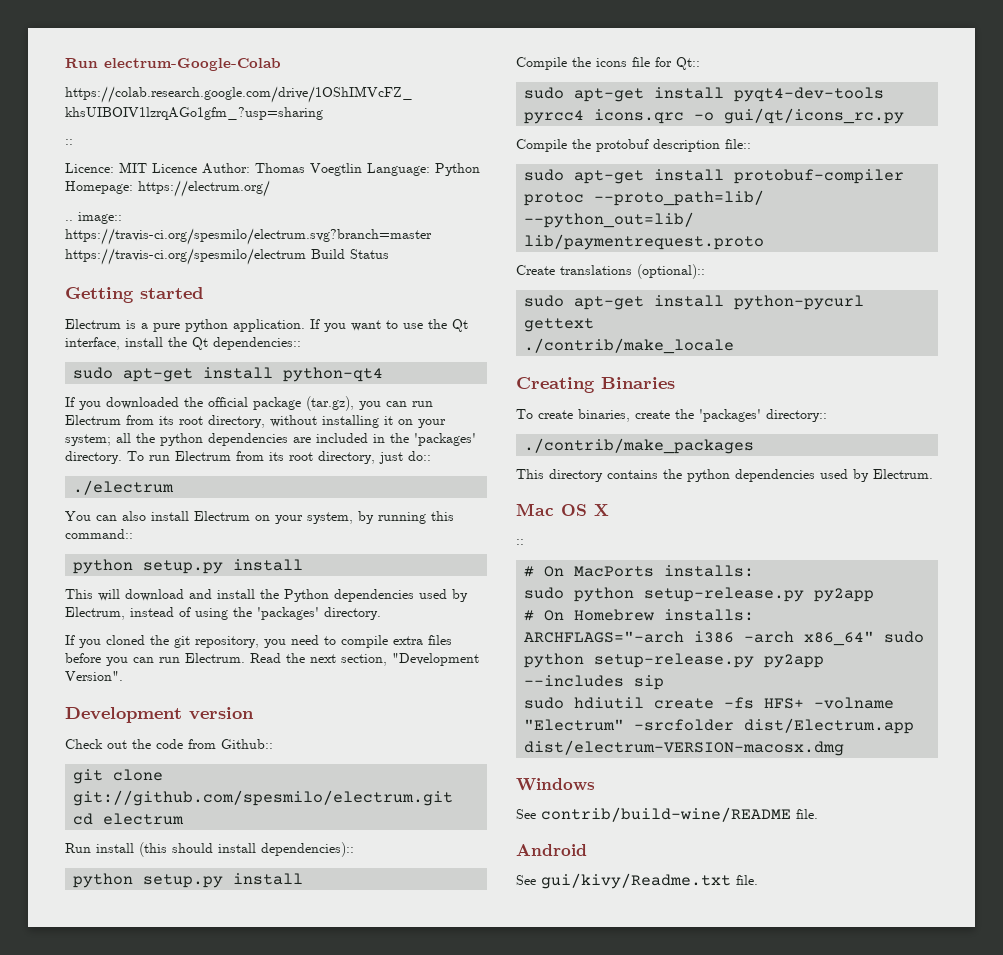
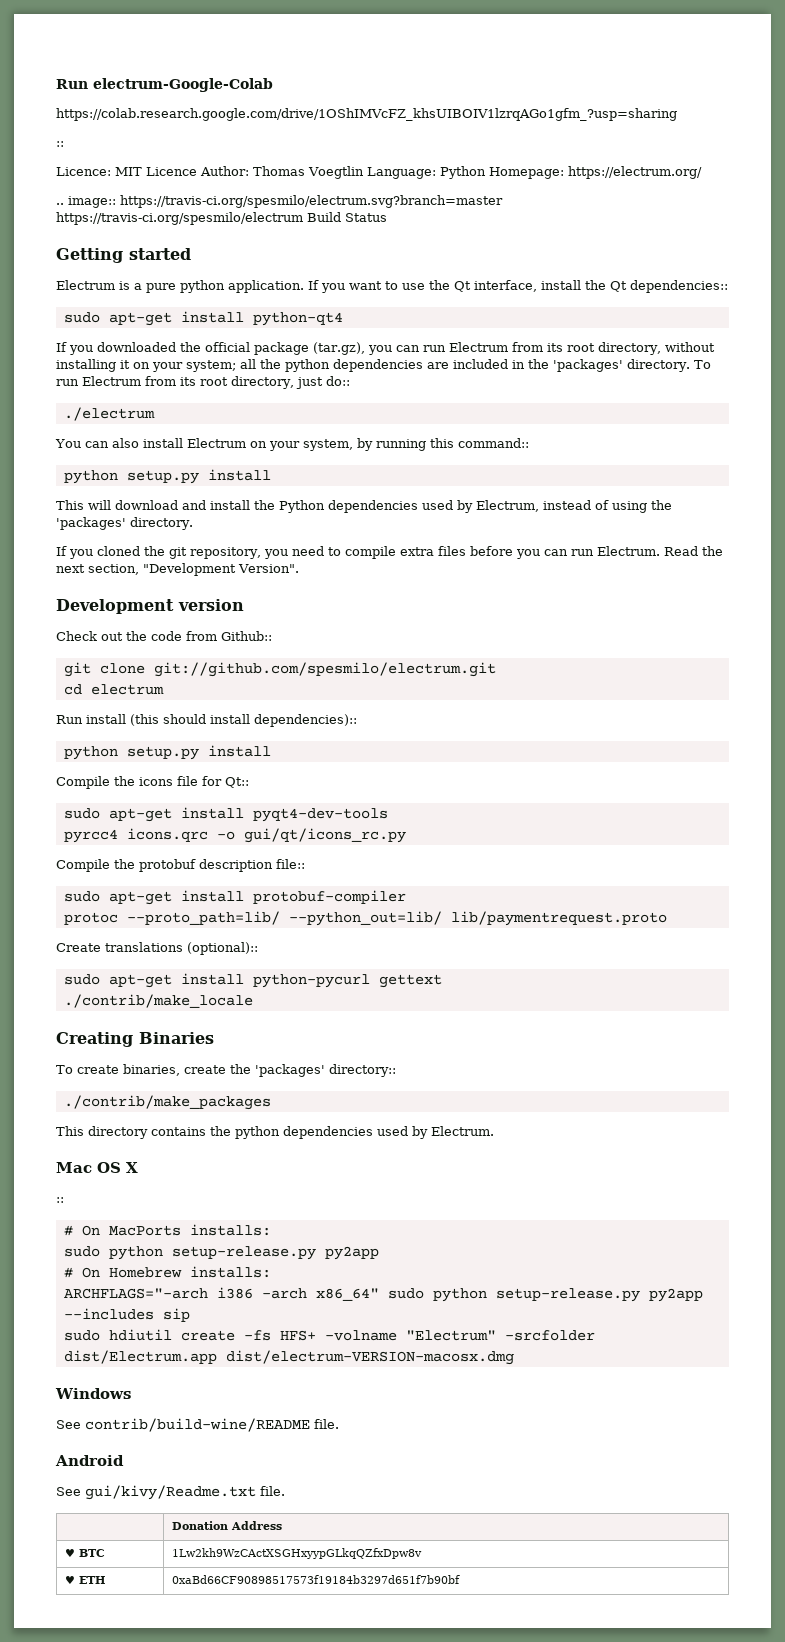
+ | Donation Address
+ ♥ BTC | 1Lw2kh9WzCActXSGHxyypGLkqQZfxDpw8v
+ ♥ ETH | 0xaBd66CF90898517573f19184b3297d651f7b90bf

